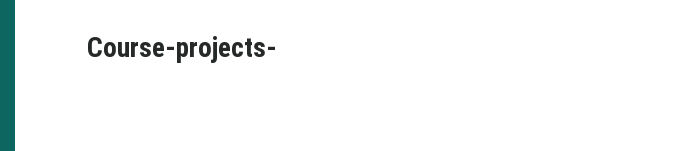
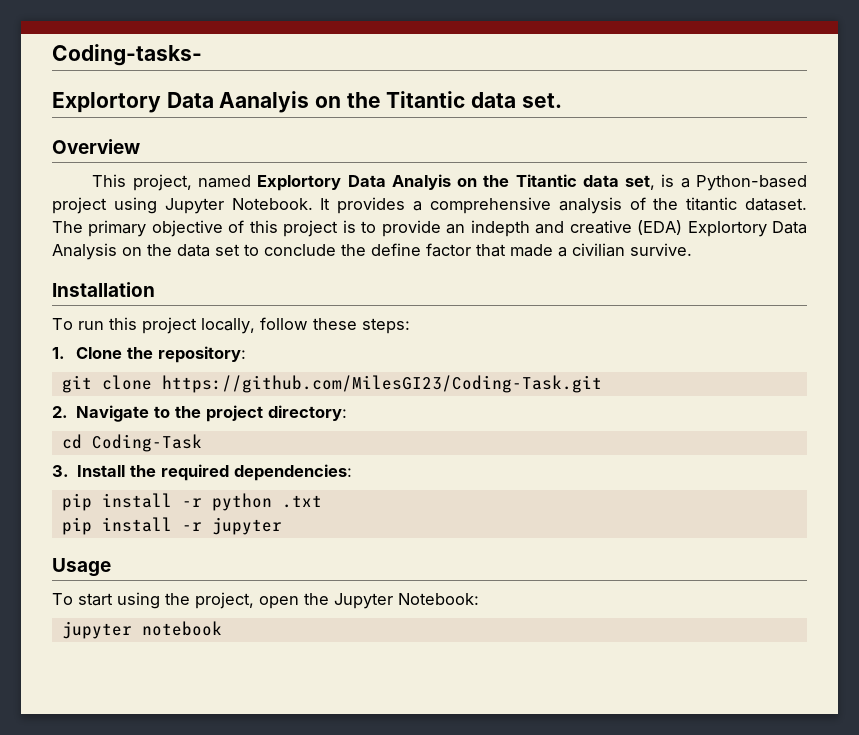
- Course-projects-
+ Coding-tasks-
+ Explortory Data Aanalyis on the Titantic data set.
+ Overview
+ This project, named Explortory Data Analyis on the Titantic data set, is a Python-based project using Jupyter Notebook. It provides a comprehensive analysis of the titantic dataset. The primary objective of this project is to provide an indepth and creative (EDA) Explortory Data Analysis on the data set to conclude the define factor that made a civilian survive.
+ Installation
+ To run this project locally, follow these steps:
+ 1. Clone the repository:
+ git clone https://github.com/MilesGI23/Coding-Task.git
+ 2. Navigate to the project directory:
+ cd Coding-Task
+ 3. Install the required dependencies:
+ pip install -r python .txt
+ pip install -r jupyter
+ Usage
+ To start using the project, open the Jupyter Notebook:
+ jupyter notebook

